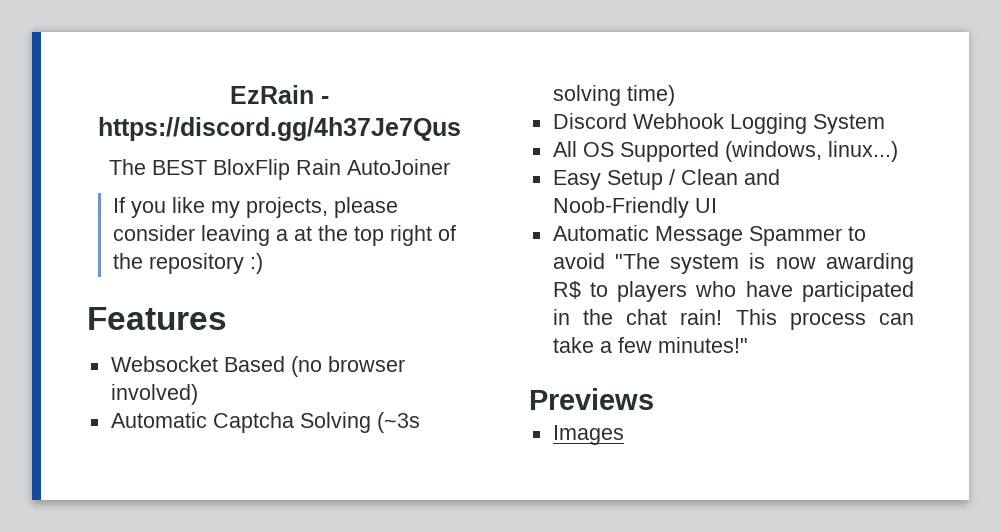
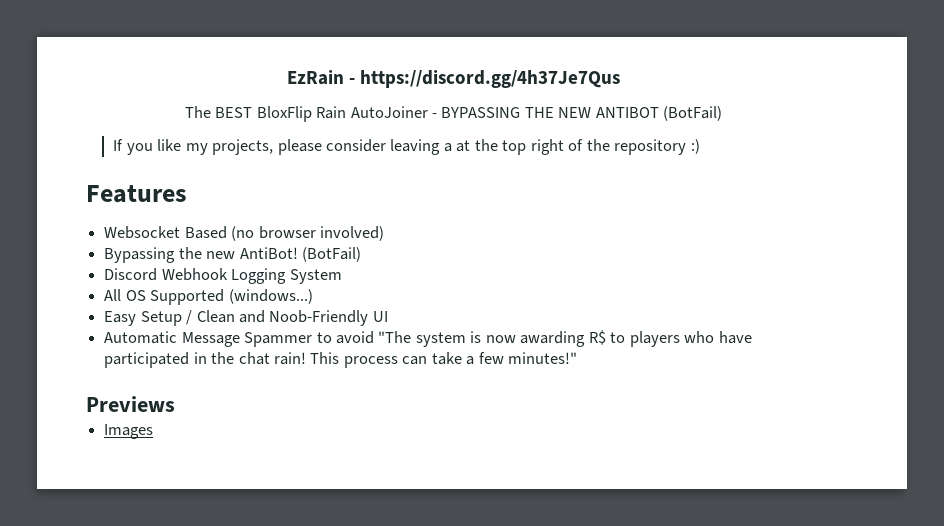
- The BEST BloxFlip Rain AutoJoiner
+ The BEST BloxFlip Rain AutoJoiner - BYPASSING THE NEW ANTIBOT (BotFail)
- Automatic Captcha Solving (~3s solving time)
+ Bypassing the new AntiBot! (BotFail)
- All OS Supported (windows, linux...)
+ All OS Supported (windows...)

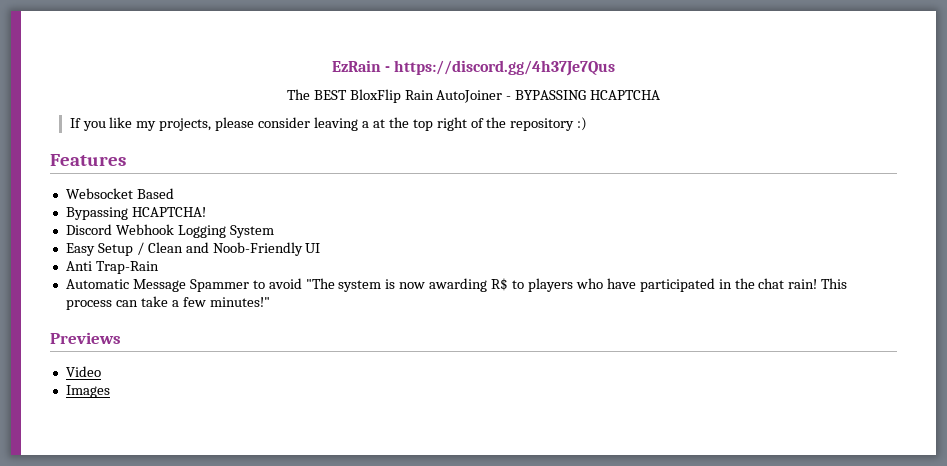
- The BEST BloxFlip Rain AutoJoiner - BYPASSING THE NEW ANTIBOT (BotFail)
+ The BEST BloxFlip Rain AutoJoiner - BYPASSING HCAPTCHA
- Websocket Based (no browser involved)
- Bypassing the new AntiBot! (BotFail)
+ Websocket Based
+ Bypassing HCAPTCHA!
- All OS Supported (windows...)
+ Anti Trap-Rain
+ Video

